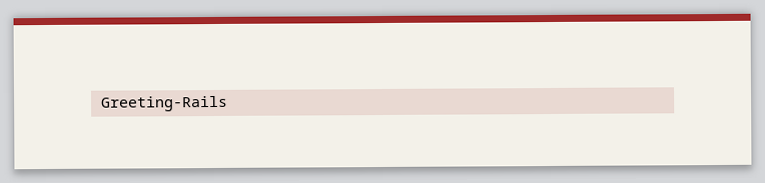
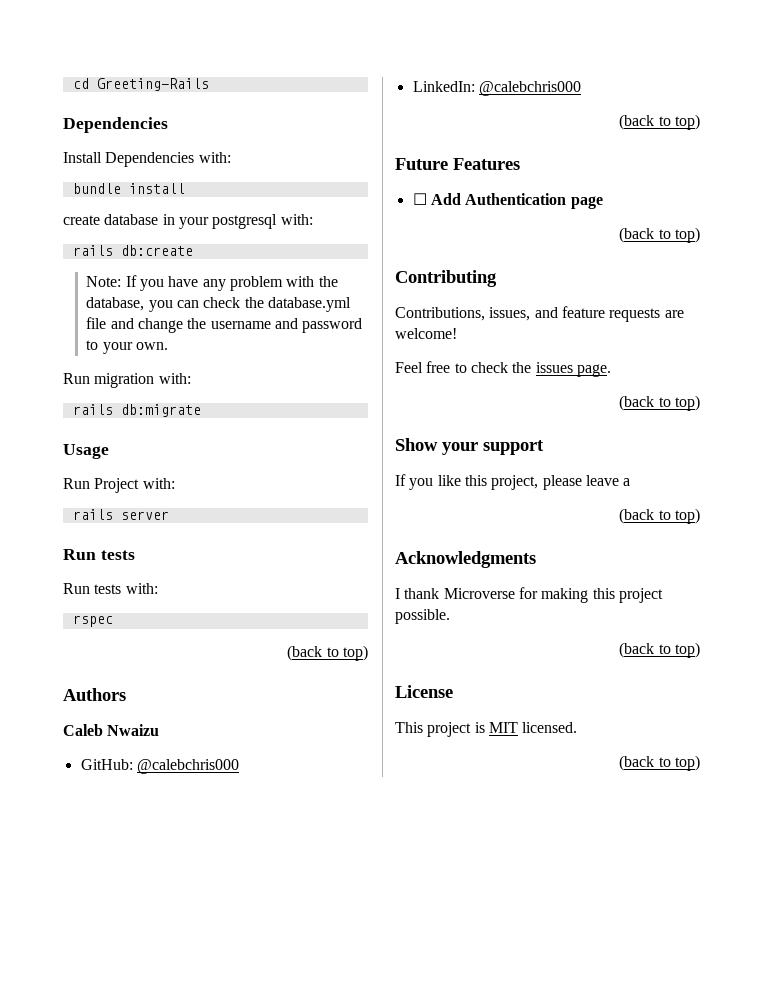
- Greeting-Rails
+ cd Greeting-Rails
+ Dependencies
+ Install Dependencies with:
+ bundle install
+ create database in your postgresql with:
+ rails db:create
+ Note: If you have any problem with the database, you can check the database.yml file and change the username and password to your own.
+ Run migration with:
+ rails db:migrate
+ Usage
+ Run Project with:
+ rails server
+ Run tests
+ Run tests with:
+ rspec
+ (back to top)
+ Authors
+ Caleb Nwaizu
+ GitHub: @calebchris000
+ LinkedIn: @calebchris000
+ (back to top)
+ Future Features
+ ☐ Add Authentication page
+ (back to top)
+ Contributing
+ Contributions, issues, and feature requests are welcome!
+ Feel free to check the issues page.
+ (back to top)
+ Show your support
+ If you like this project, please leave a
+ (back to top)
+ Acknowledgments
+ I thank Microverse for making this project possible.
+ (back to top)
+ License
+ This project is MIT licensed.
+ (back to top)

